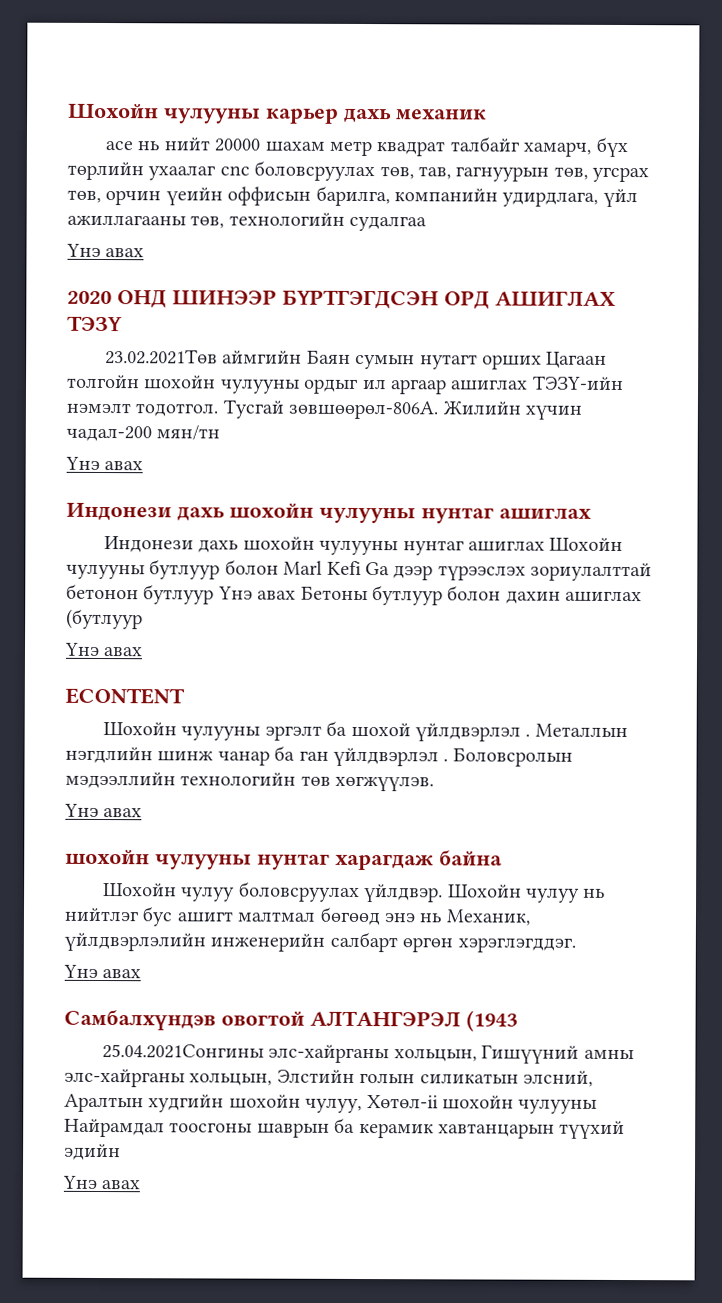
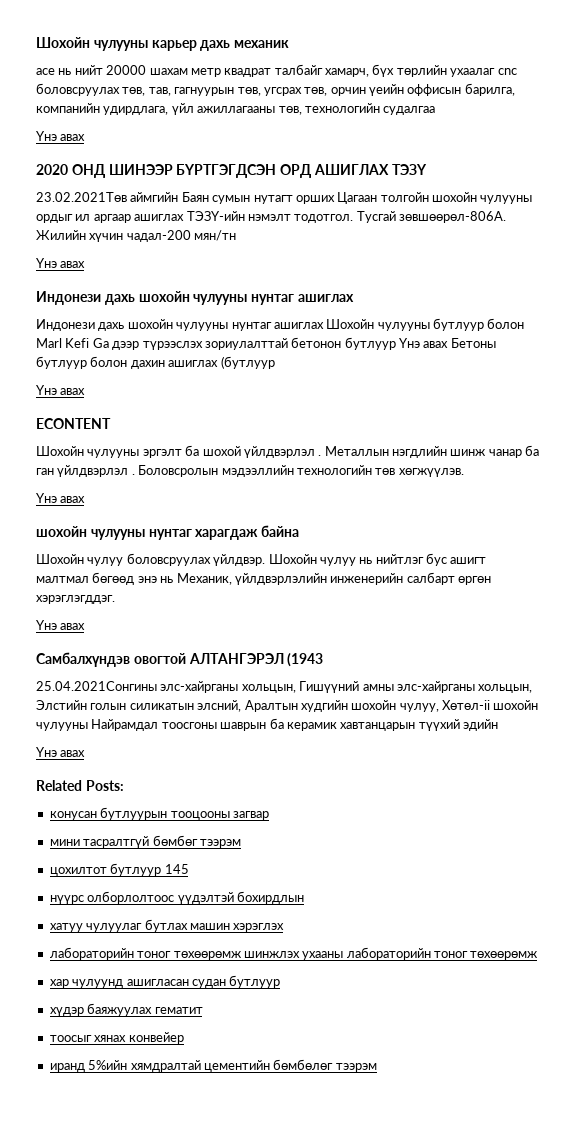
+ Related Posts:
+ конусан бутлуурын тооцооны загвар
+ мини тасралтгүй бөмбөг тээрэм
+ цохилтот бутлуур 145
+ нүүрс олборлолтоос үүдэлтэй бохирдлын
+ хатуу чулуулаг бутлах машин хэрэглэх
+ лабораторийн тоног төхөөрөмж шинжлэх ухааны лабораторийн тоног төхөөрөмж
+ хар чулуунд ашигласан судан бутлуур
+ хүдэр баяжуулах гематит
+ тоосыг хянах конвейер
+ иранд 5%ийн хямдралтай цементийн бөмбөлөг тээрэм

